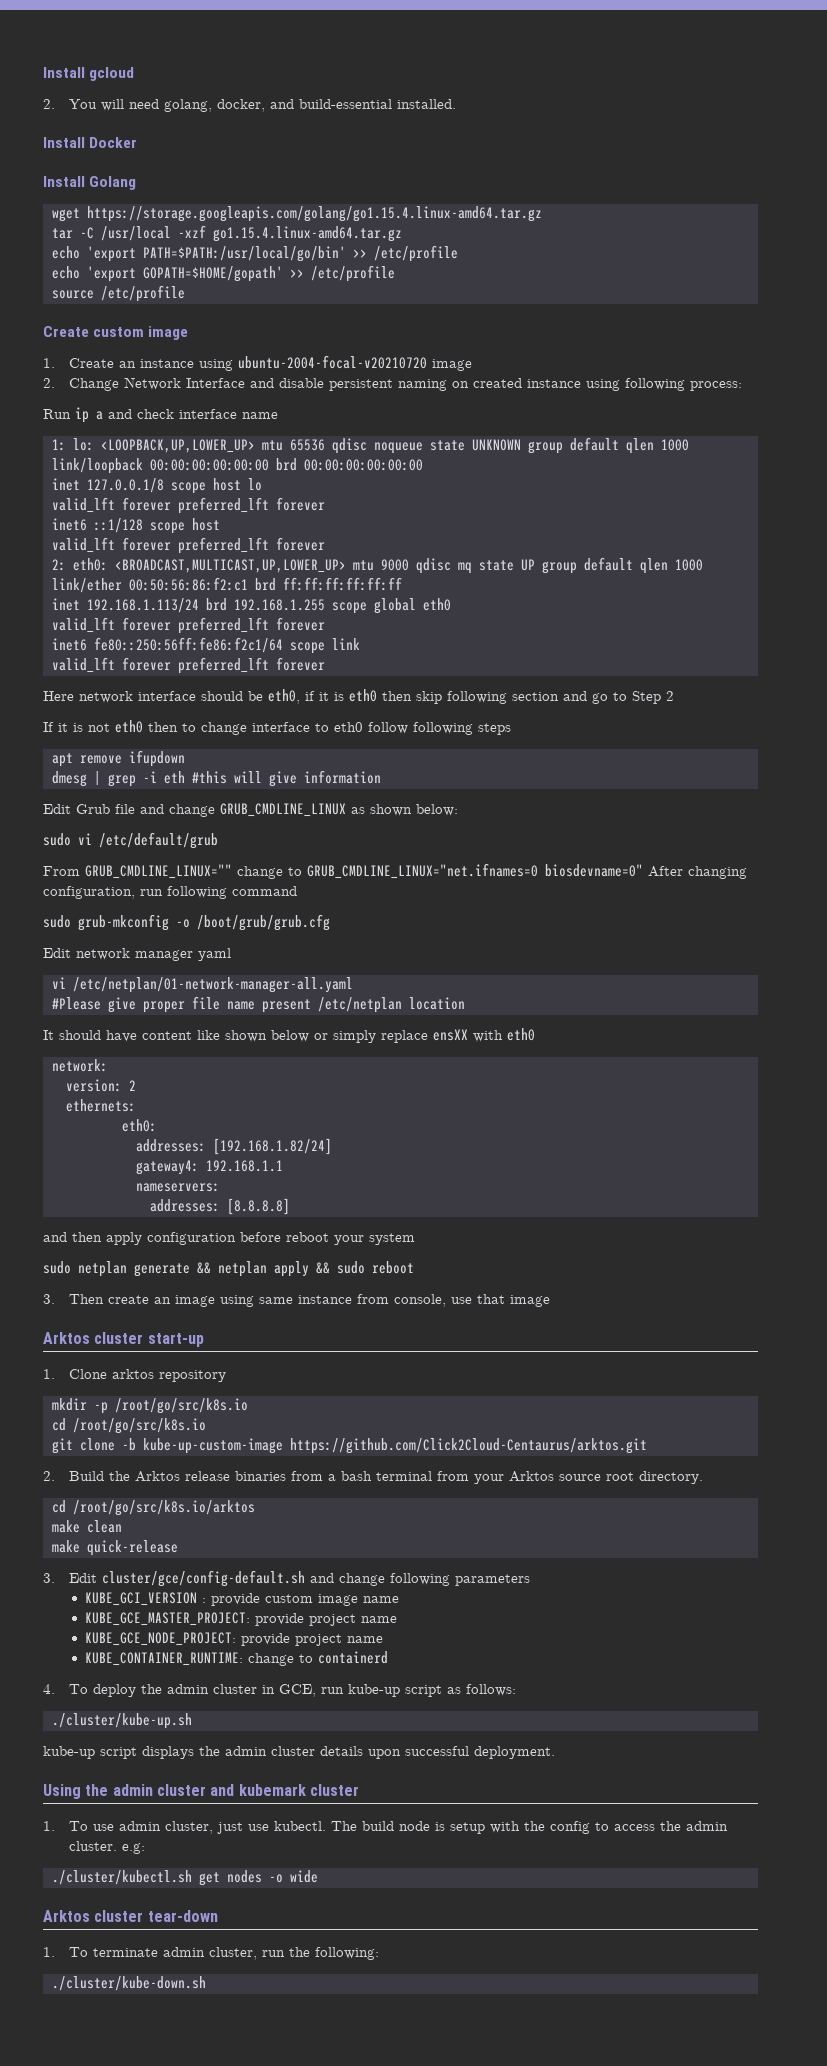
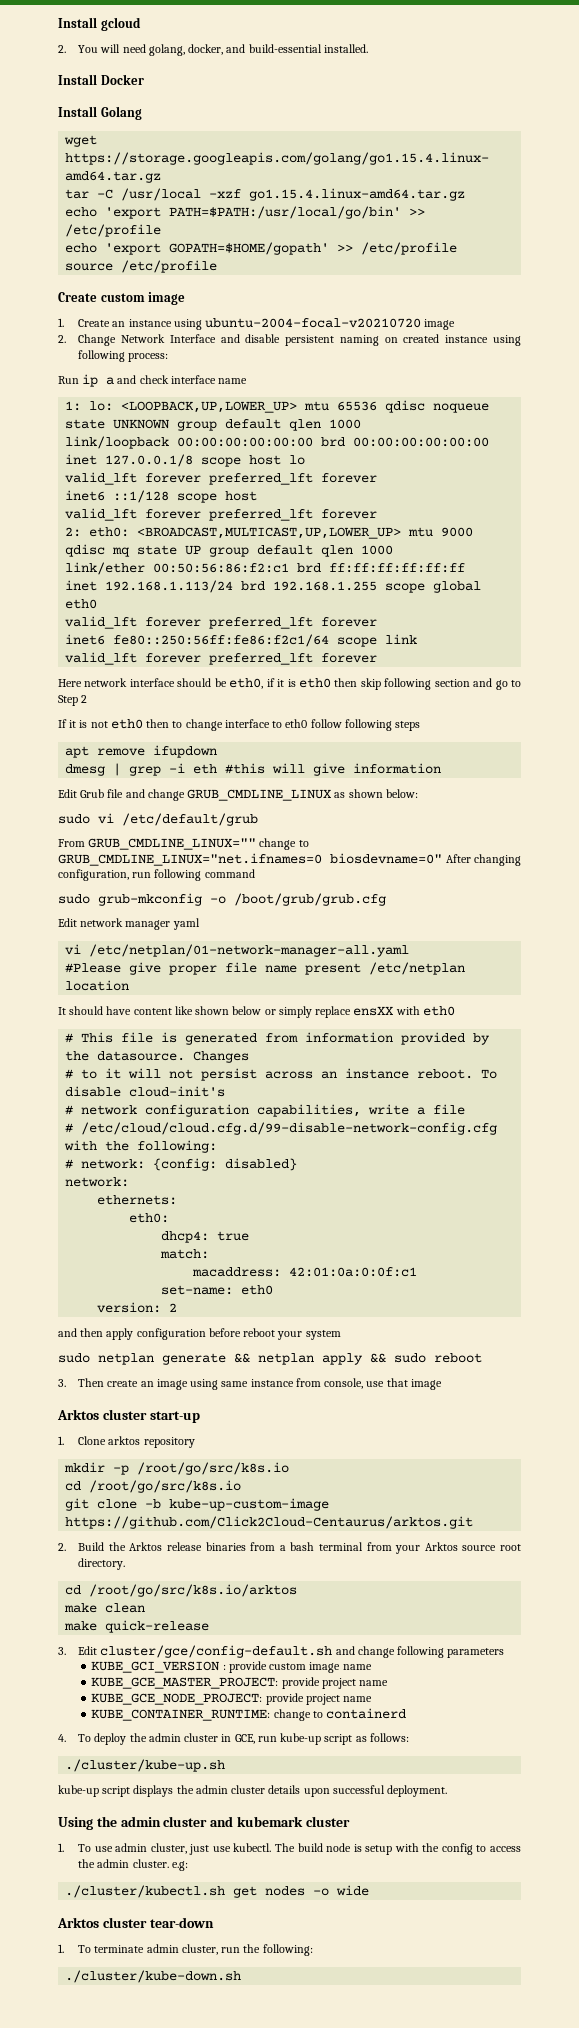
+ # This file is generated from information provided by the datasource. Changes
+ # to it will not persist across an instance reboot. To disable cloud-init's
+ # network configuration capabilities, write a file
+ # /etc/cloud/cloud.cfg.d/99-disable-network-config.cfg with the following:
+ # network: {config: disabled}
  network:
- version: 2
  ethernets:
  eth0:
- addresses: [192.168.1.82/24]
- gateway4: 192.168.1.1
- nameservers:
- addresses: [8.8.8.8]
+ dhcp4: true
+ match:
+ macaddress: 42:01:0a:0:0f:c1
+ set-name: eth0
+ version: 2

